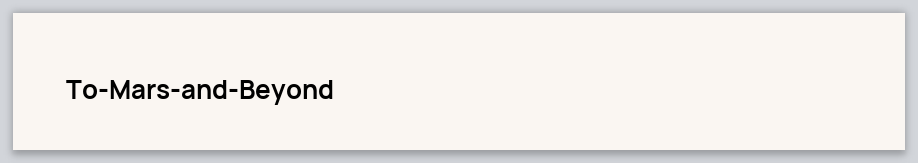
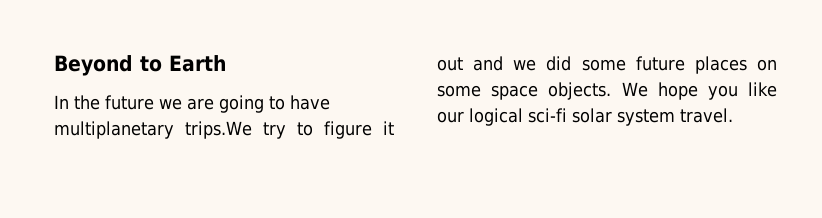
- To-Mars-and-Beyond
+ Beyond to Earth
+ In the future we are going to have multiplanetary trips.We try to figure it out and we did some future places on some space objects. We hope you like our logical sci-fi solar system travel.

